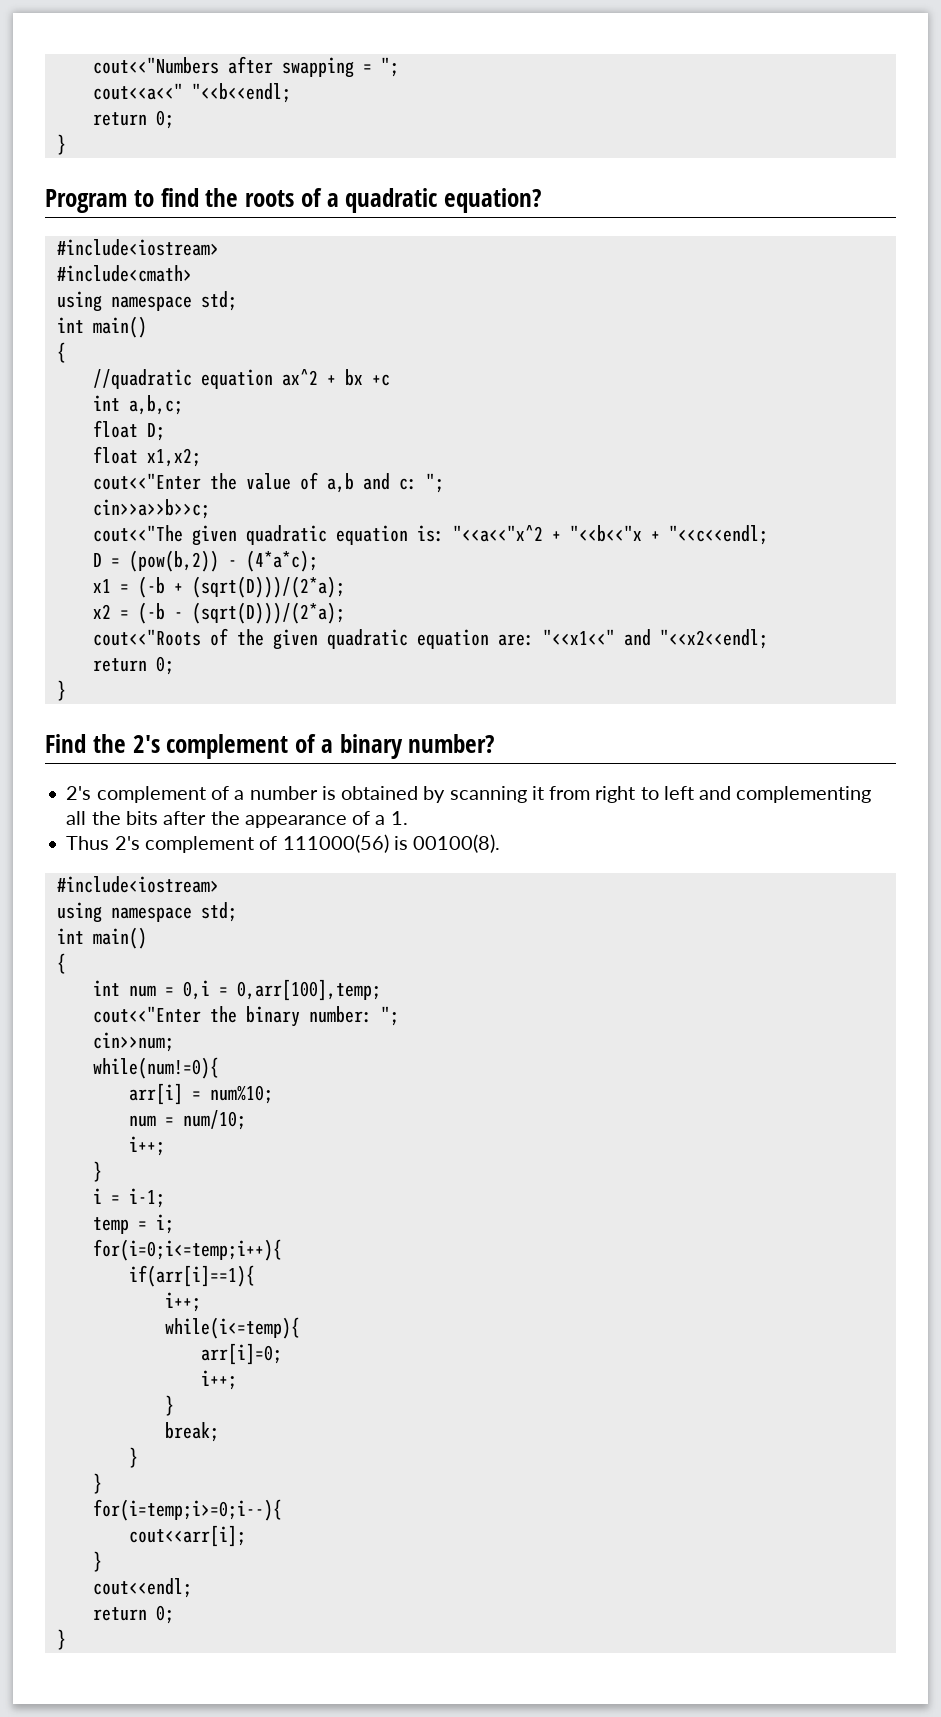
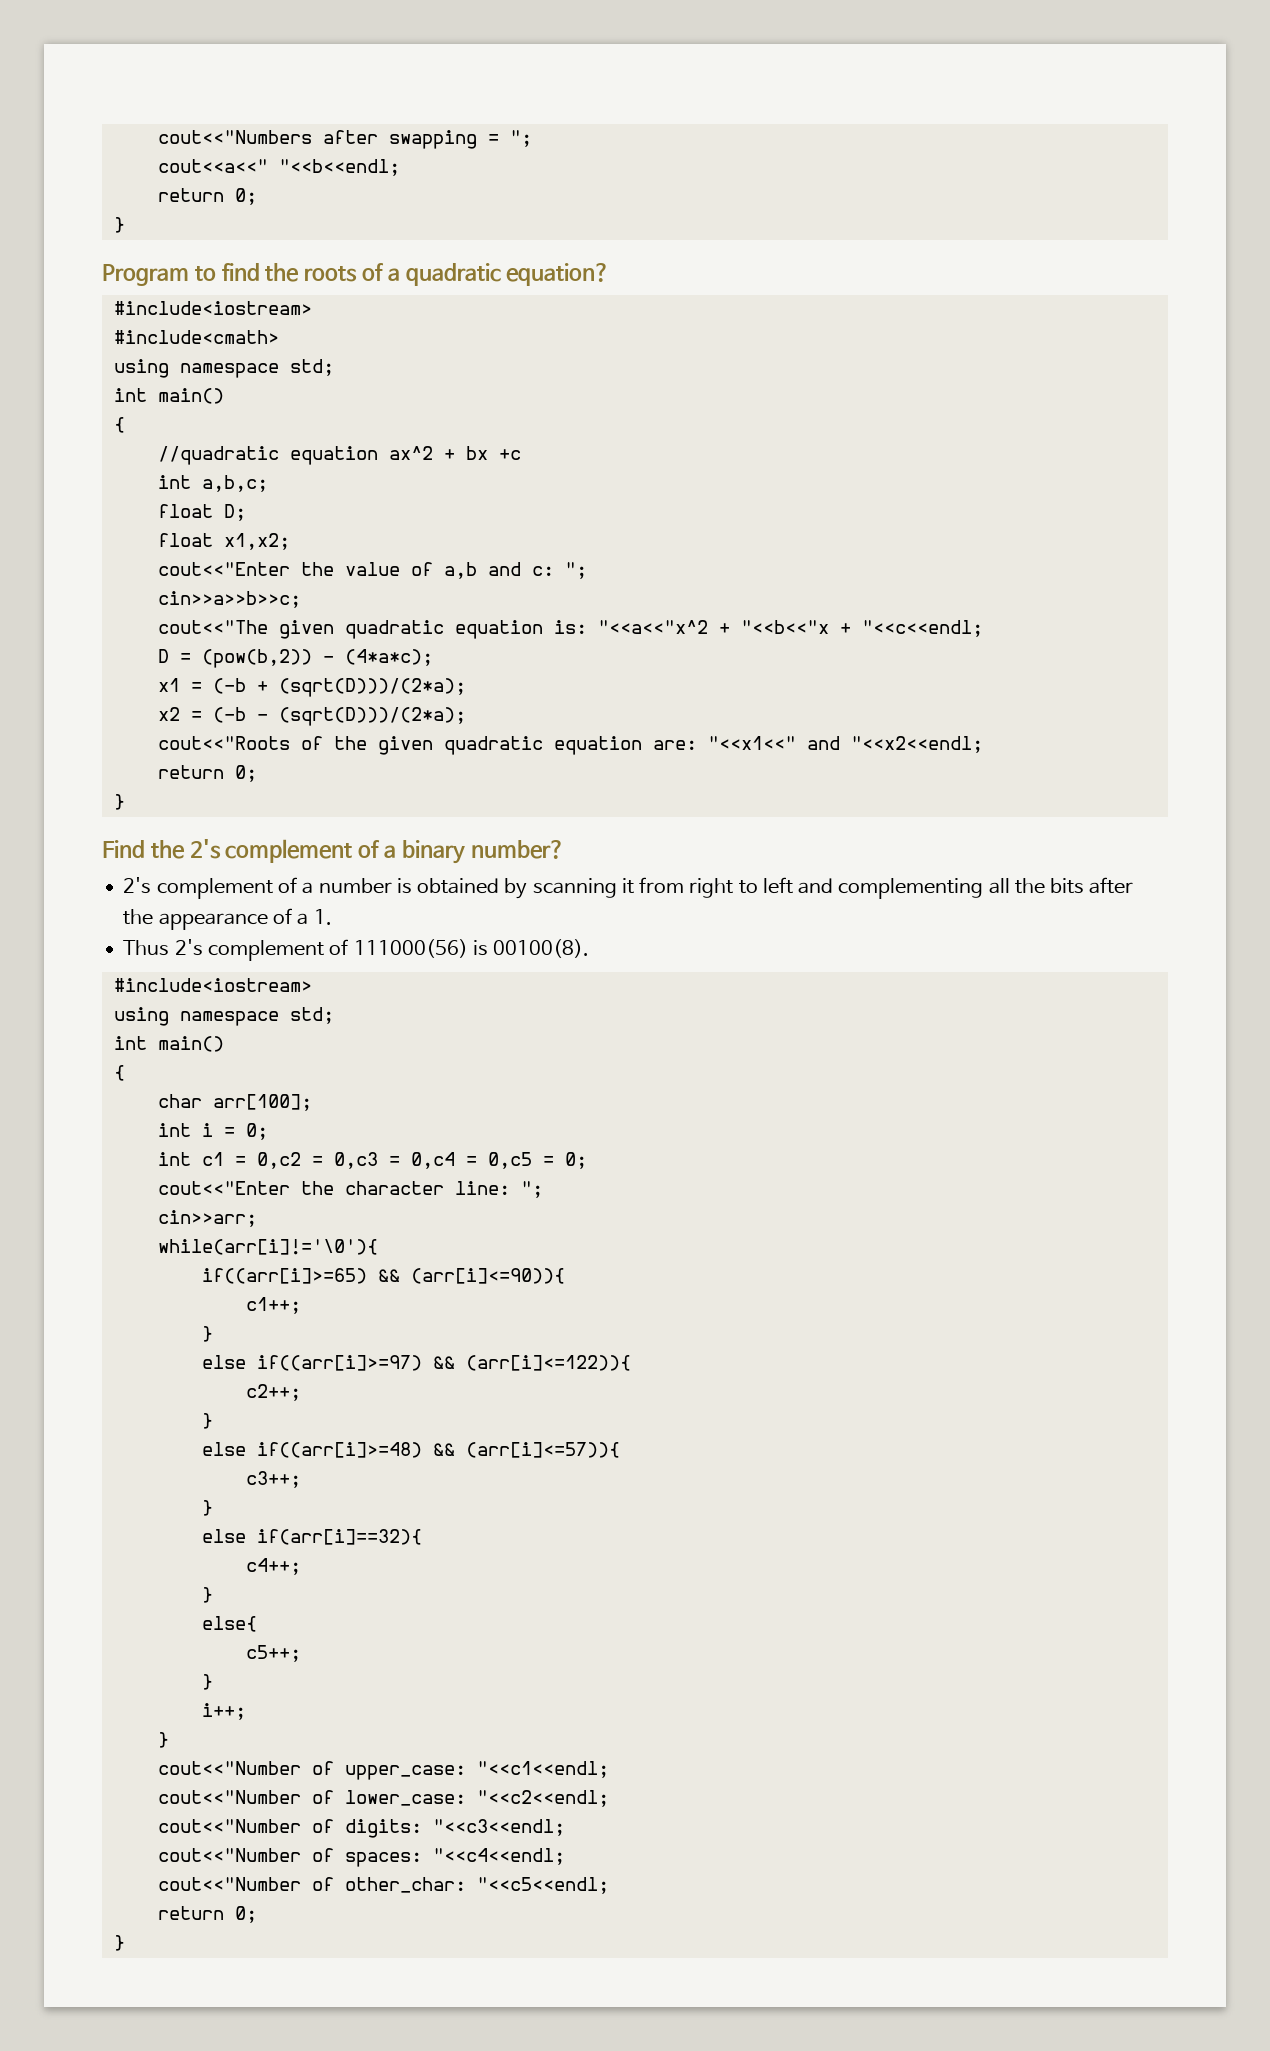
- int num = 0,i = 0,arr[100],temp;
- cout<<"Enter the binary number: ";
- cin>>num;
- while(num!=0){
- arr[i] = num%10;
- num = num/10;
+ char arr[100];
+ int i = 0;
+ int c1 = 0,c2 = 0,c3 = 0,c4 = 0,c5 = 0;
+ cout<<"Enter the character line: ";
+ cin>>arr;
+ while(arr[i]!='\0'){
+ if((arr[i]>=65) && (arr[i]<=90)){
+ c1++;
+ }
+ else if((arr[i]>=97) && (arr[i]<=122)){
+ c2++;
+ }
+ else if((arr[i]>=48) && (arr[i]<=57)){
+ c3++;
+ }
+ else if(arr[i]==32){
+ c4++;
+ }
+ else{
+ c5++;
+ }
  i++;
  }
- i = i-1;
- temp = i;
- for(i=0;i<=temp;i++){
- if(arr[i]==1){
- i++;
- while(i<=temp){
- arr[i]=0;
- i++;
- }
- break;
- }
- }
- for(i=temp;i>=0;i--){
- cout<<arr[i];
- }
- cout<<endl;
+ cout<<"Number of upper_case: "<<c1<<endl;
+ cout<<"Number of lower_case: "<<c2<<endl;
+ cout<<"Number of digits: "<<c3<<endl;
+ cout<<"Number of spaces: "<<c4<<endl;
+ cout<<"Number of other_char: "<<c5<<endl;

